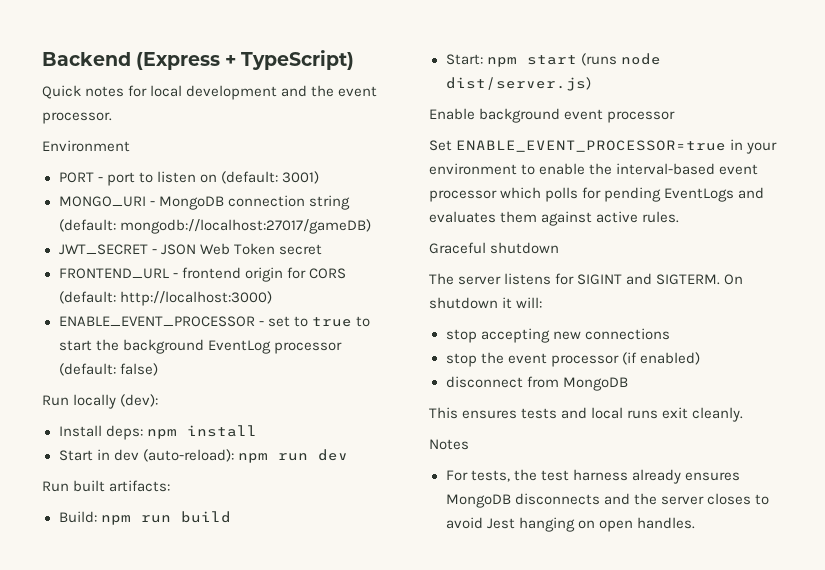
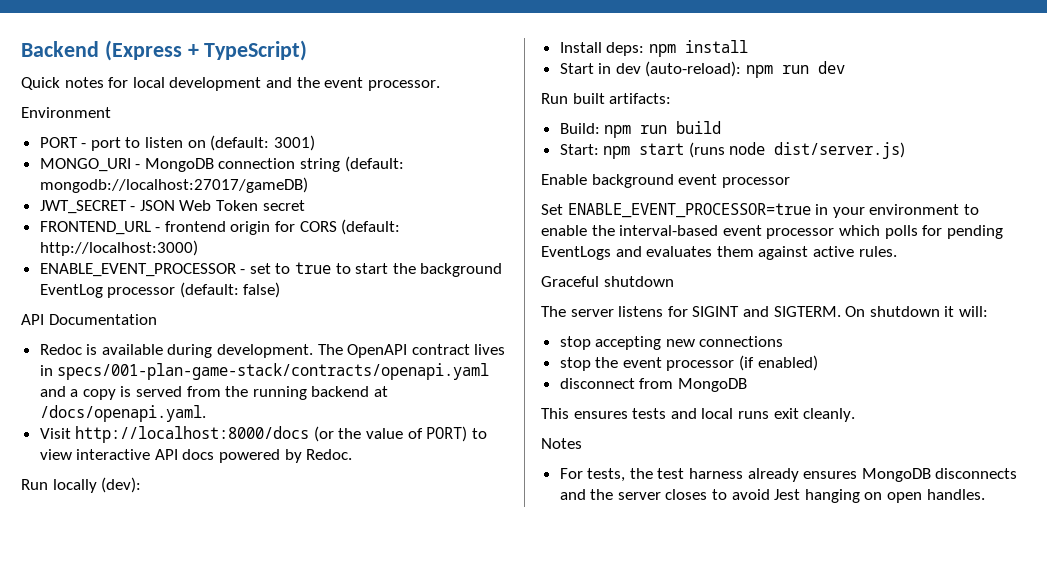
+ API Documentation
+ Redoc is available during development. The OpenAPI contract lives in specs/001-plan-game-stack/contracts/openapi.yaml and a copy is served from the running backend at /docs/openapi.yaml.
+ Visit http://localhost:8000/docs (or the value of PORT) to view interactive API docs powered by Redoc.

